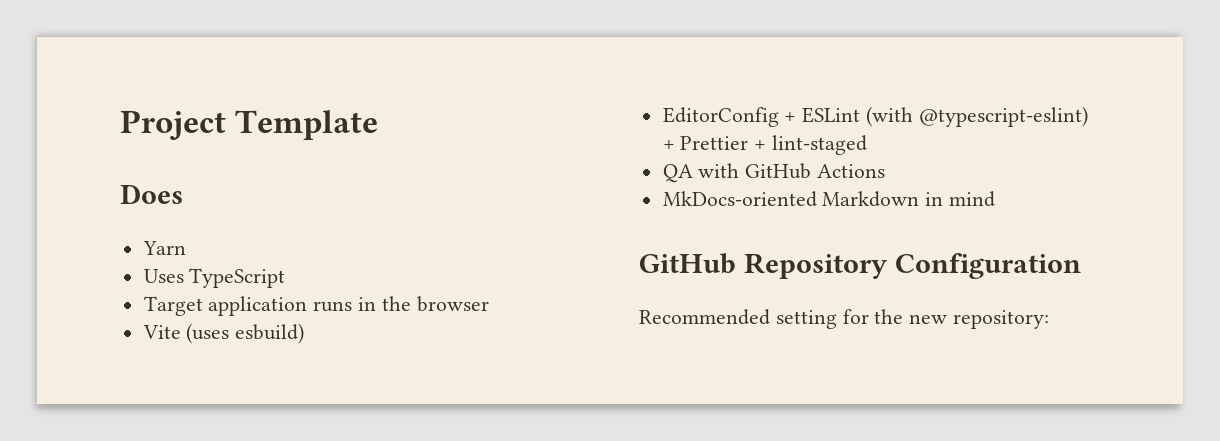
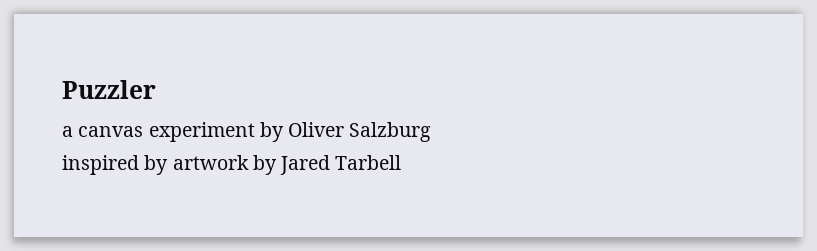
- Project Template
- Does
- Yarn
- Uses TypeScript
- Target application runs in the browser
- Vite (uses esbuild)
- EditorConfig + ESLint (with @typescript-eslint) + Prettier + lint-staged
- QA with GitHub Actions
- MkDocs-oriented Markdown in mind
- GitHub Repository Configuration
- Recommended setting for the new repository:
+ Puzzler
+ a canvas experiment by Oliver Salzburg
+ inspired by artwork by Jared Tarbell

